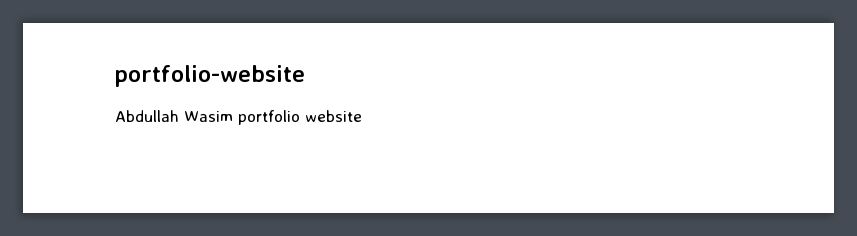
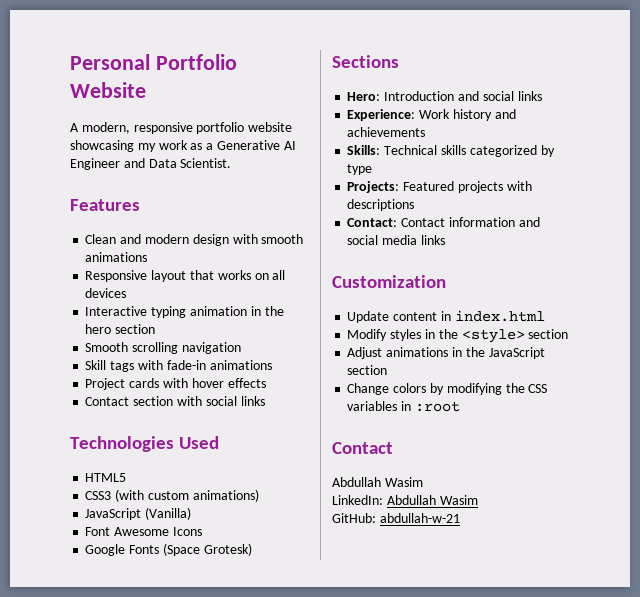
- portfolio-website
- Abdullah Wasim portfolio website
+ Personal Portfolio Website
+ A modern, responsive portfolio website showcasing my work as a Generative AI Engineer and Data Scientist.
+ Features
+ Clean and modern design with smooth animations
+ Responsive layout that works on all devices
+ Interactive typing animation in the hero section
+ Smooth scrolling navigation
+ Skill tags with fade-in animations
+ Project cards with hover effects
+ Contact section with social links
+ Technologies Used
+ HTML5
+ CSS3 (with custom animations)
+ JavaScript (Vanilla)
+ Font Awesome Icons
+ Google Fonts (Space Grotesk)
+ Sections
+ Hero: Introduction and social links
+ Experience: Work history and achievements
+ Skills: Technical skills categorized by type
+ Projects: Featured projects with descriptions
+ Contact: Contact information and social media links
+ Customization
+ Update content in index.html
+ Modify styles in the <style> section
+ Adjust animations in the JavaScript section
+ Change colors by modifying the CSS variables in :root
+ Contact
+ Abdullah Wasim
+ LinkedIn: Abdullah Wasim
+ GitHub: abdullah-w-21

